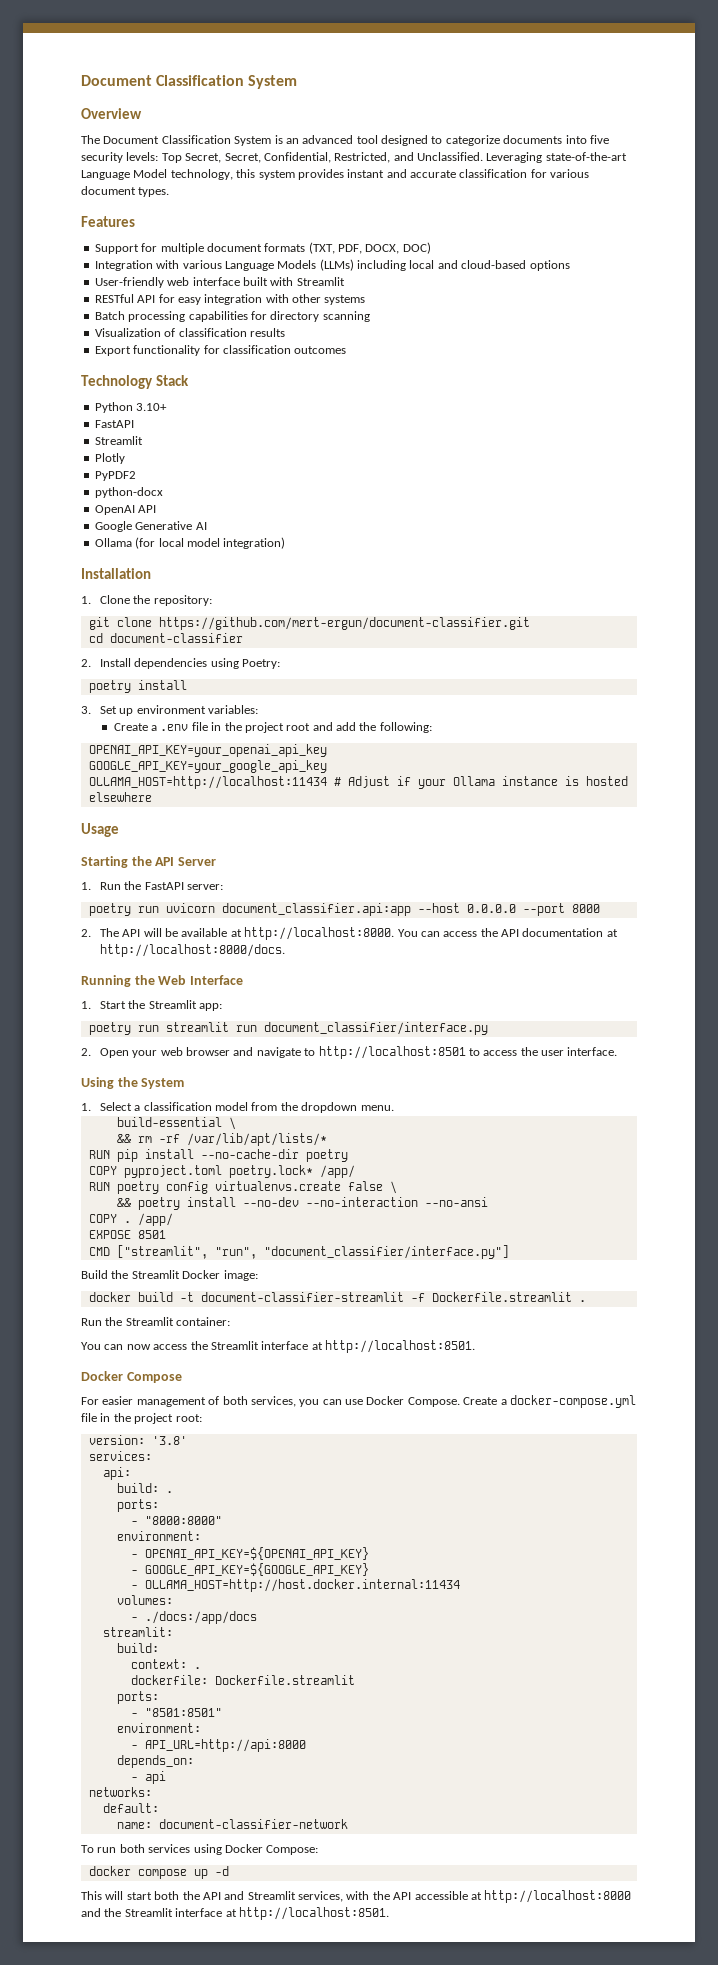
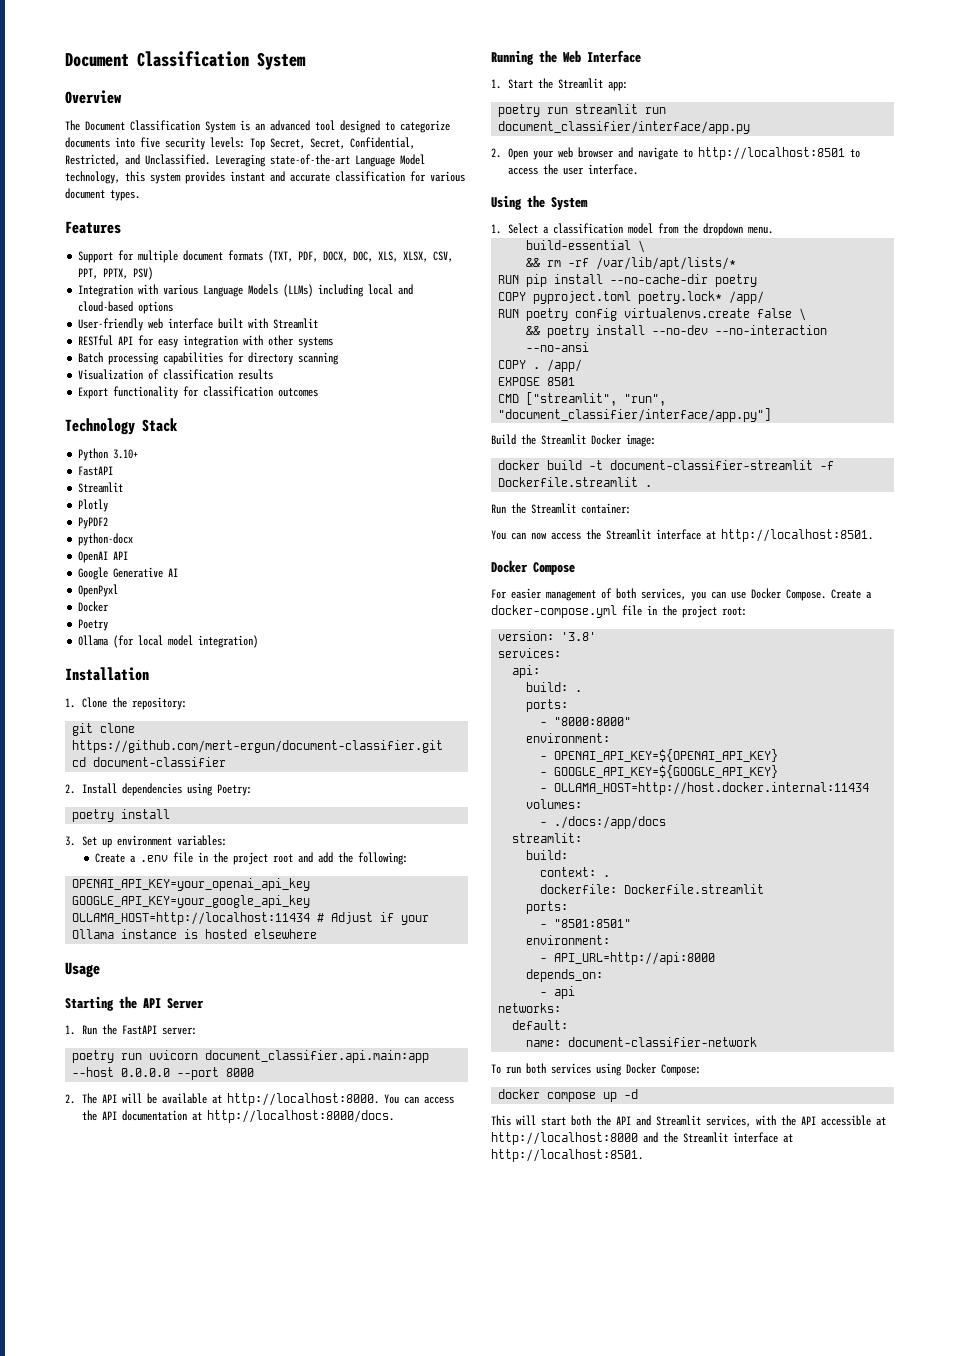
- Support for multiple document formats (TXT, PDF, DOCX, DOC)
+ Support for multiple document formats (TXT, PDF, DOCX, DOC, XLS, XLSX, CSV, PPT, PPTX, PSV)
+ OpenPyxl
+ Docker
+ Poetry
- poetry run uvicorn document_classifier.api:app --host 0.0.0.0 --port 8000
+ poetry run uvicorn document_classifier.api.main:app --host 0.0.0.0 --port 8000
- poetry run streamlit run document_classifier/interface.py
+ poetry run streamlit run document_classifier/interface/app.py
- CMD ["streamlit", "run", "document_classifier/interface.py"]
+ CMD ["streamlit", "run", "document_classifier/interface/app.py"]

